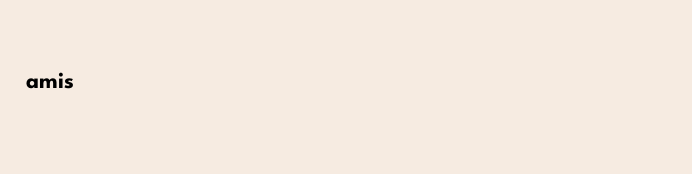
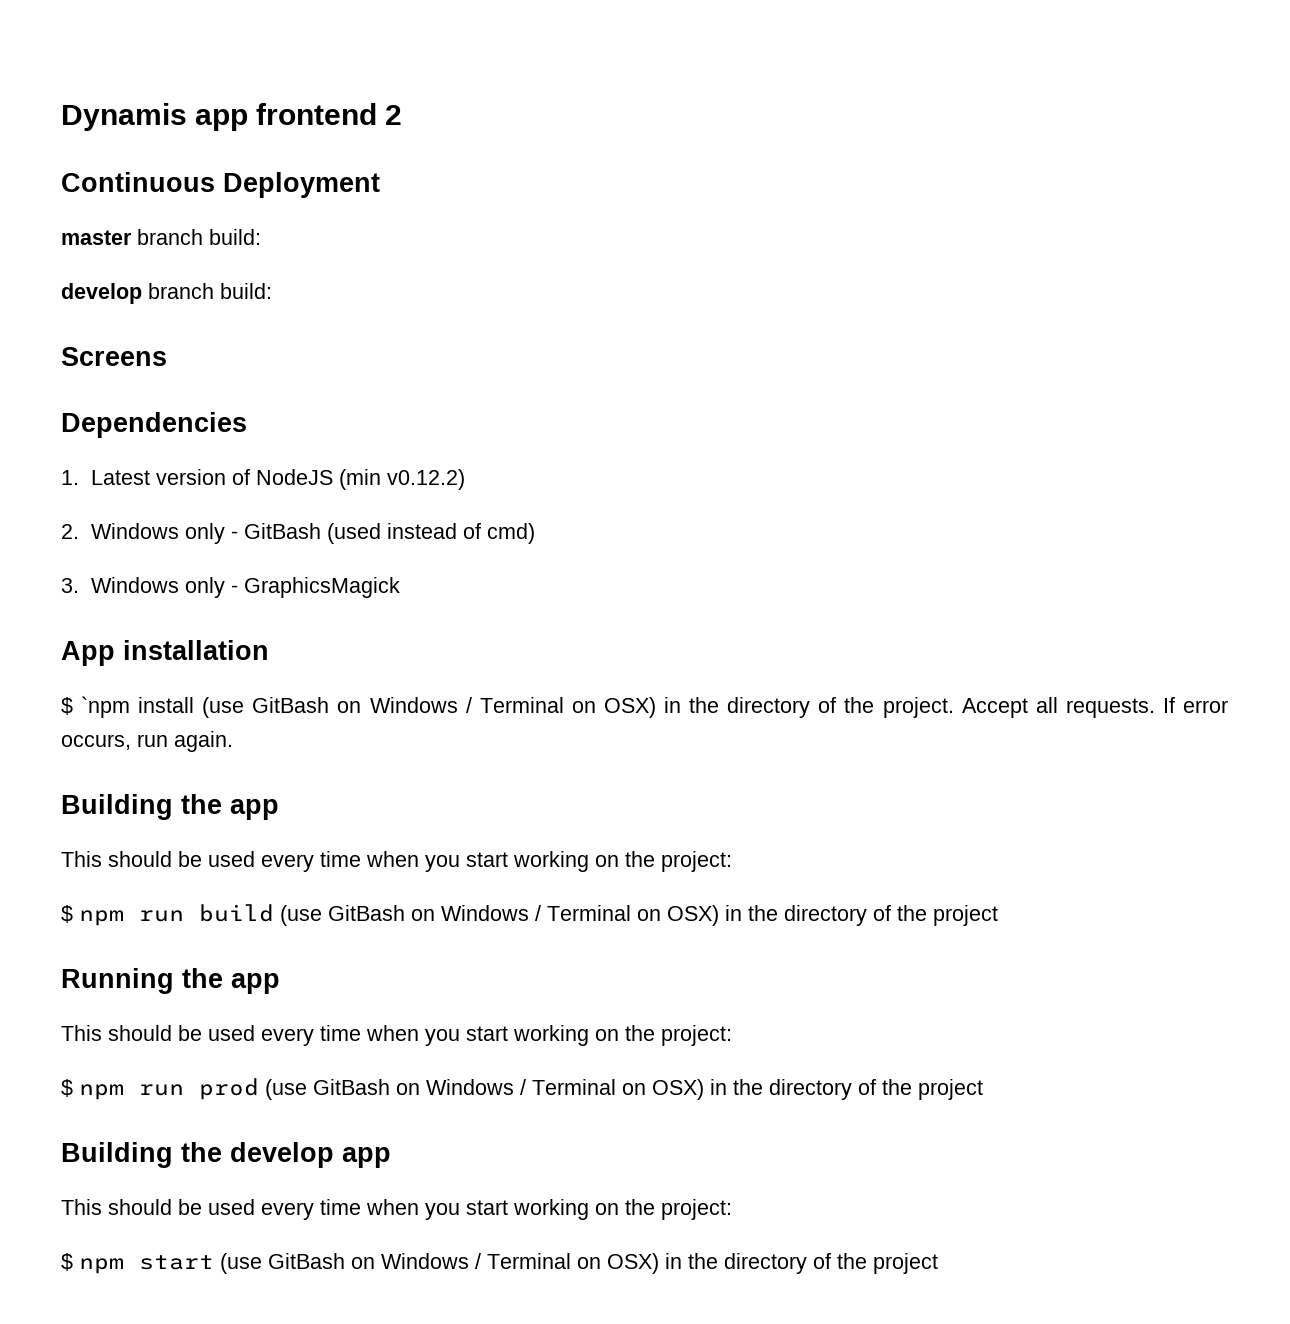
- amis
+ Dynamis app frontend 2
+ Continuous Deployment
+ master branch build:
+ develop branch build:
+ Screens
+ Dependencies
+ 1. Latest version of NodeJS (min v0.12.2)
+ 2. Windows only - GitBash (used instead of cmd)
+ 3. Windows only - GraphicsMagick
+ App installation
+ $ `npm install (use GitBash on Windows / Terminal on OSX) in the directory of the project. Accept all requests. If error occurs, run again.
+ Building the app
+ This should be used every time when you start working on the project:
+ $ npm run build (use GitBash on Windows / Terminal on OSX) in the directory of the project
+ Running the app
+ This should be used every time when you start working on the project:
+ $ npm run prod (use GitBash on Windows / Terminal on OSX) in the directory of the project
+ Building the develop app
+ This should be used every time when you start working on the project:
+ $ npm start (use GitBash on Windows / Terminal on OSX) in the directory of the project

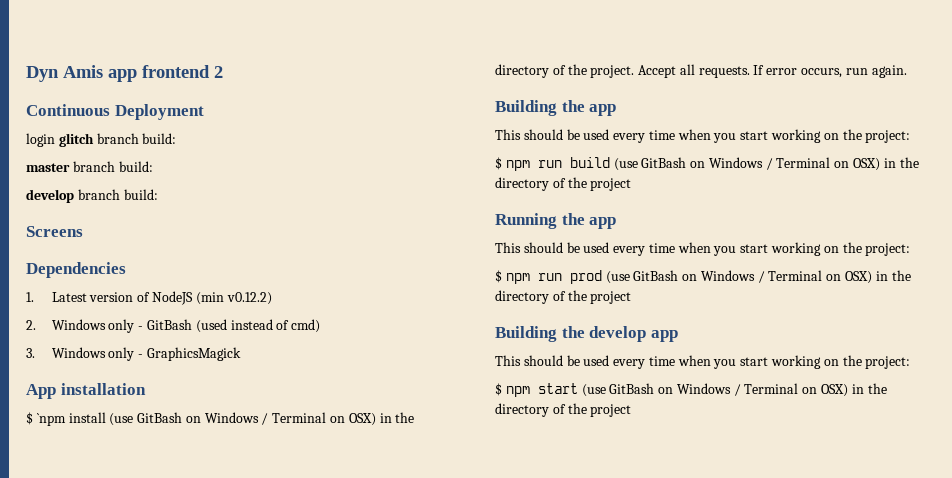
- Dynamis app frontend 2
+ Dyn Amis app frontend 2
+ login glitch branch build:

